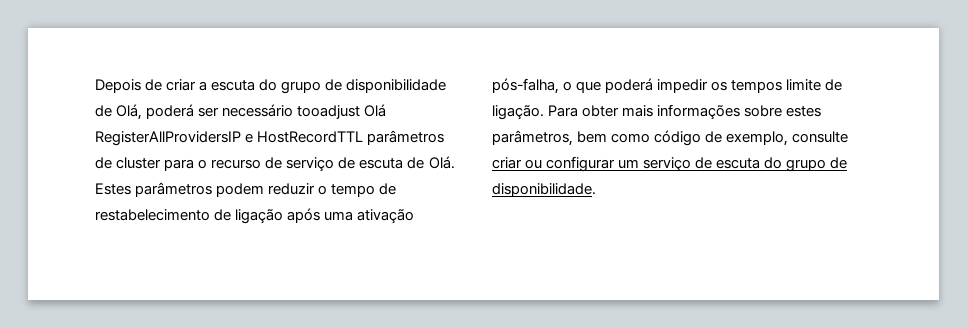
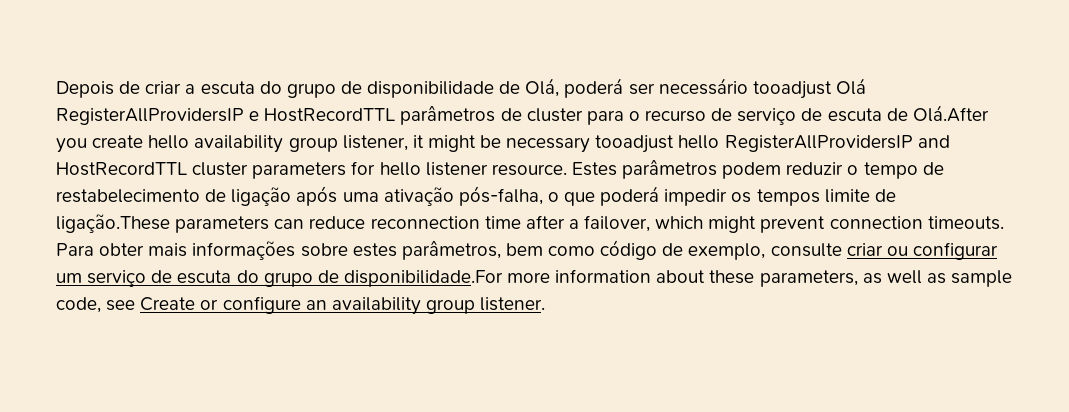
- Depois de criar a escuta do grupo de disponibilidade de Olá, poderá ser necessário tooadjust Olá RegisterAllProvidersIP e HostRecordTTL parâmetros de cluster para o recurso de serviço de escuta de Olá. Estes parâmetros podem reduzir o tempo de restabelecimento de ligação após uma ativação pós-falha, o que poderá impedir os tempos limite de ligação.
+ Depois de criar a escuta do grupo de disponibilidade de Olá, poderá ser necessário tooadjust Olá RegisterAllProvidersIP e HostRecordTTL parâmetros de cluster para o recurso de serviço de escuta de Olá.After you create hello availability group listener, it might be necessary tooadjust hello RegisterAllProvidersIP and HostRecordTTL cluster parameters for hello listener resource. Estes parâmetros podem reduzir o tempo de restabelecimento de ligação após uma ativação pós-falha, o que poderá impedir os tempos limite de ligação.These parameters can reduce reconnection time after a failover, which might prevent connection timeouts.
- Para obter mais informações sobre estes parâmetros, bem como código de exemplo, consulte criar ou configurar um serviço de escuta do grupo de disponibilidade.
+ Para obter mais informações sobre estes parâmetros, bem como código de exemplo, consulte criar ou configurar um serviço de escuta do grupo de disponibilidade.For more information about these parameters, as well as sample code, see Create or configure an availability group listener.

